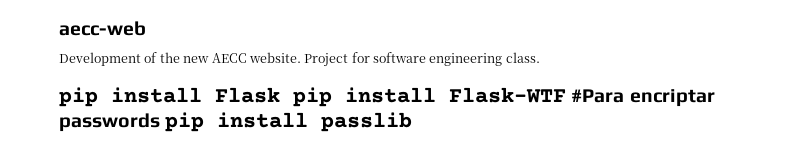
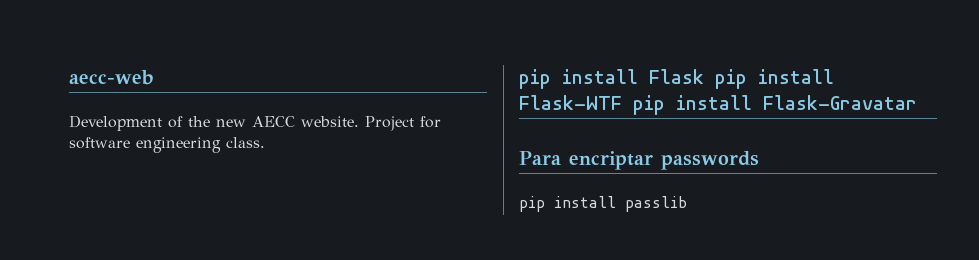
- pip install Flask pip install Flask-WTF #Para encriptar passwords pip install passlib
+ pip install Flask pip install Flask-WTF pip install Flask-Gravatar
+ Para encriptar passwords
+ pip install passlib

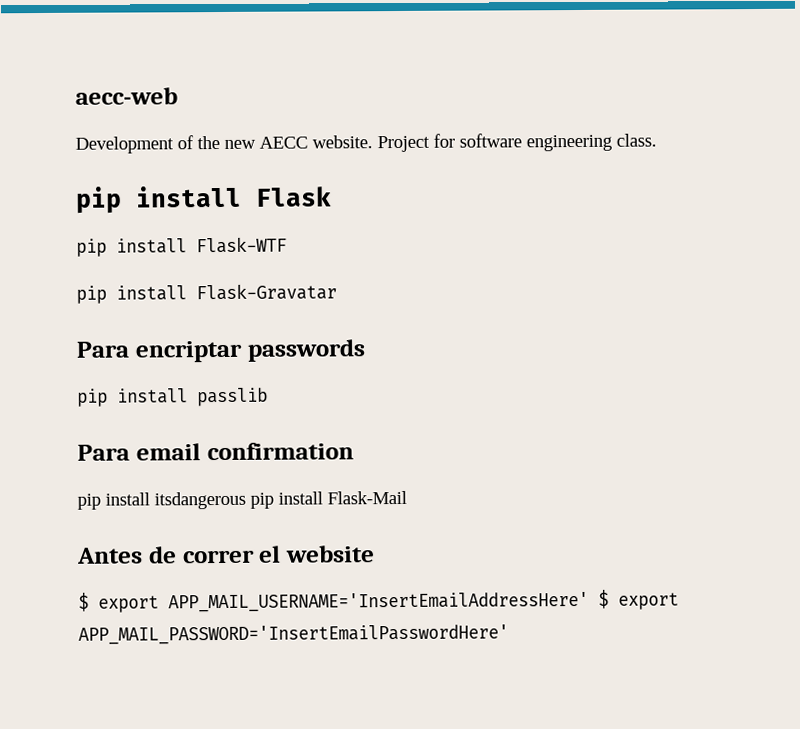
- pip install Flask pip install Flask-WTF pip install Flask-Gravatar
+ pip install Flask
+ pip install Flask-WTF
+ pip install Flask-Gravatar
+ Para email confirmation
+ pip install itsdangerous pip install Flask-Mail
+ Antes de correr el website
+ $ export APP_MAIL_USERNAME='InsertEmailAddressHere' $ export APP_MAIL_PASSWORD='InsertEmailPasswordHere'

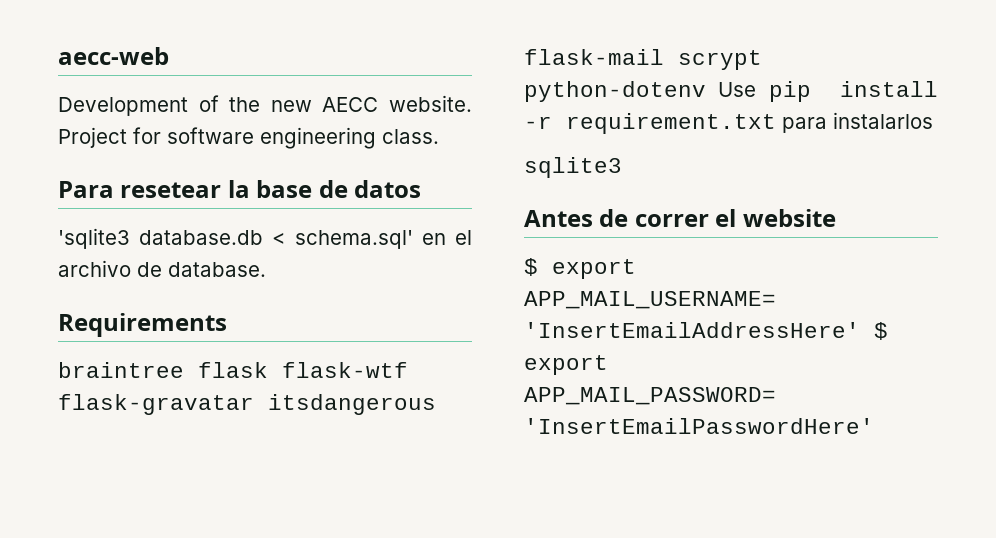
- pip install Flask
- pip install Flask-WTF
- pip install Flask-Gravatar
- Para encriptar passwords
- pip install passlib
- Para email confirmation
- pip install itsdangerous pip install Flask-Mail
+ Para resetear la base de datos
+ 'sqlite3 database.db < schema.sql' en el archivo de database.
+ Requirements
+ braintree flask flask-wtf flask-gravatar itsdangerous flask-mail scrypt python-dotenv Use pip install -r requirement.txt para instalarlos
+ sqlite3

